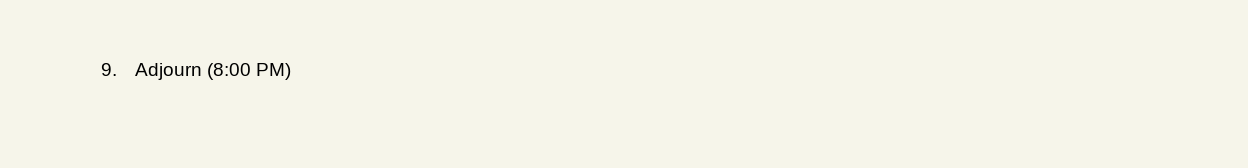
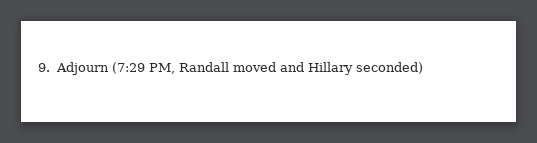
- 9. Adjourn (8:00 PM)
+ 9. Adjourn (7:29 PM, Randall moved and Hillary seconded)

